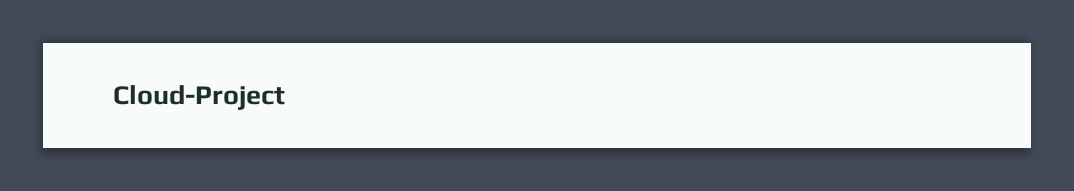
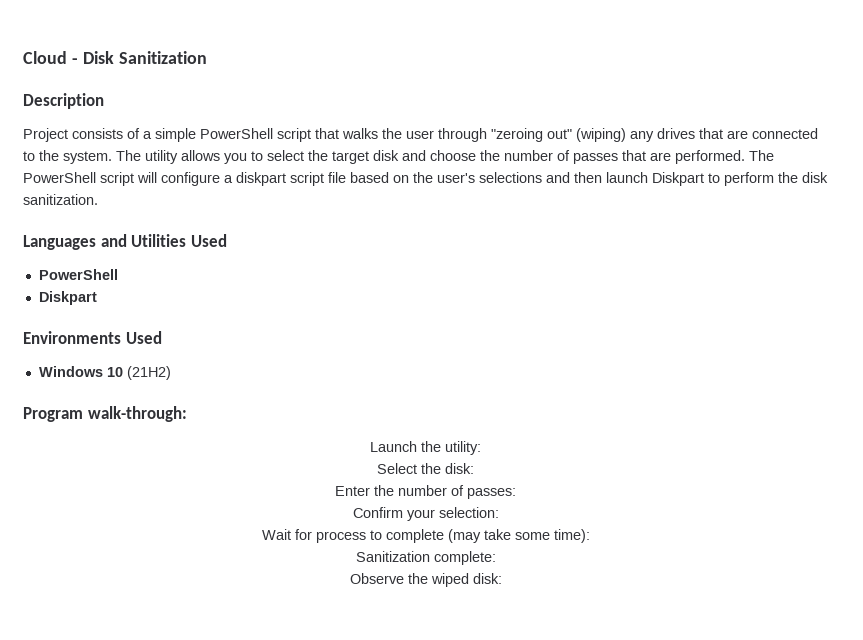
- Cloud-Project
+ Cloud - Disk Sanitization
+ Description
+ Project consists of a simple PowerShell script that walks the user through "zeroing out" (wiping) any drives that are connected to the system. The utility allows you to select the target disk and choose the number of passes that are performed. The PowerShell script will configure a diskpart script file based on the user's selections and then launch Diskpart to perform the disk sanitization.
+ Languages and Utilities Used
+ PowerShell
+ Diskpart
+ Environments Used
+ Windows 10 (21H2)
+ Program walk-through:
+ Launch the utility:
+ Select the disk:
+ Enter the number of passes:
+ Confirm your selection:
+ Wait for process to complete (may take some time):
+ Sanitization complete:
+ Observe the wiped disk:

